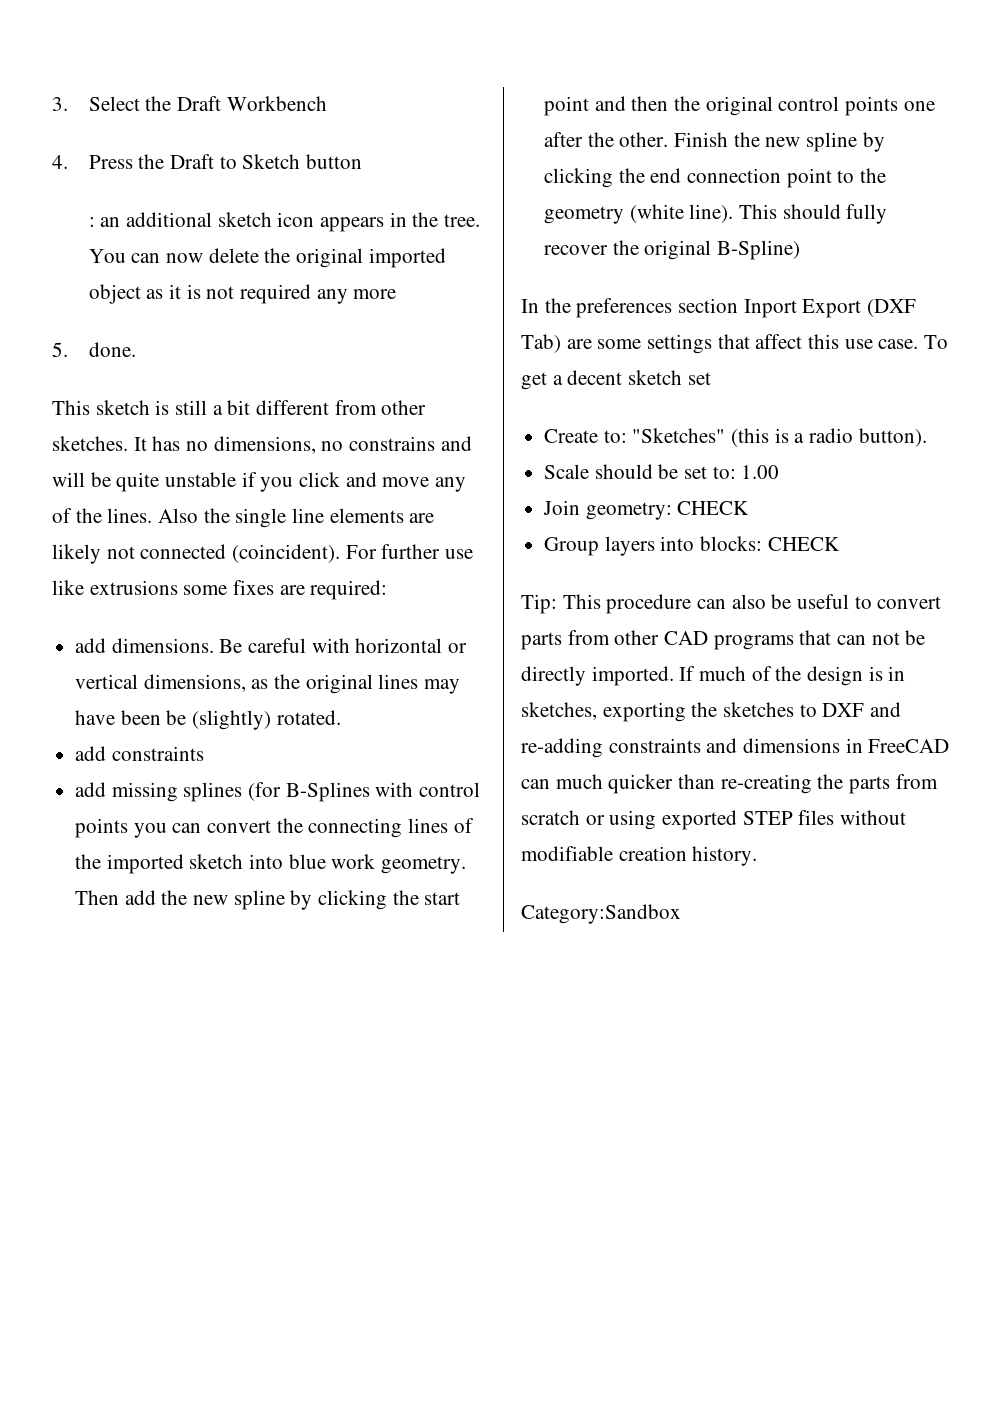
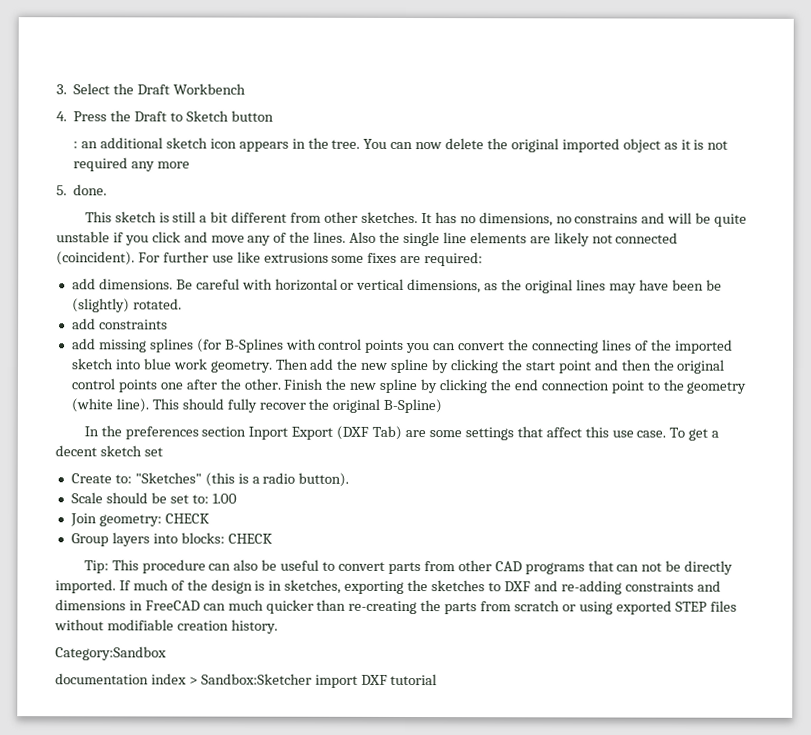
+ documentation index > Sandbox:Sketcher import DXF tutorial

